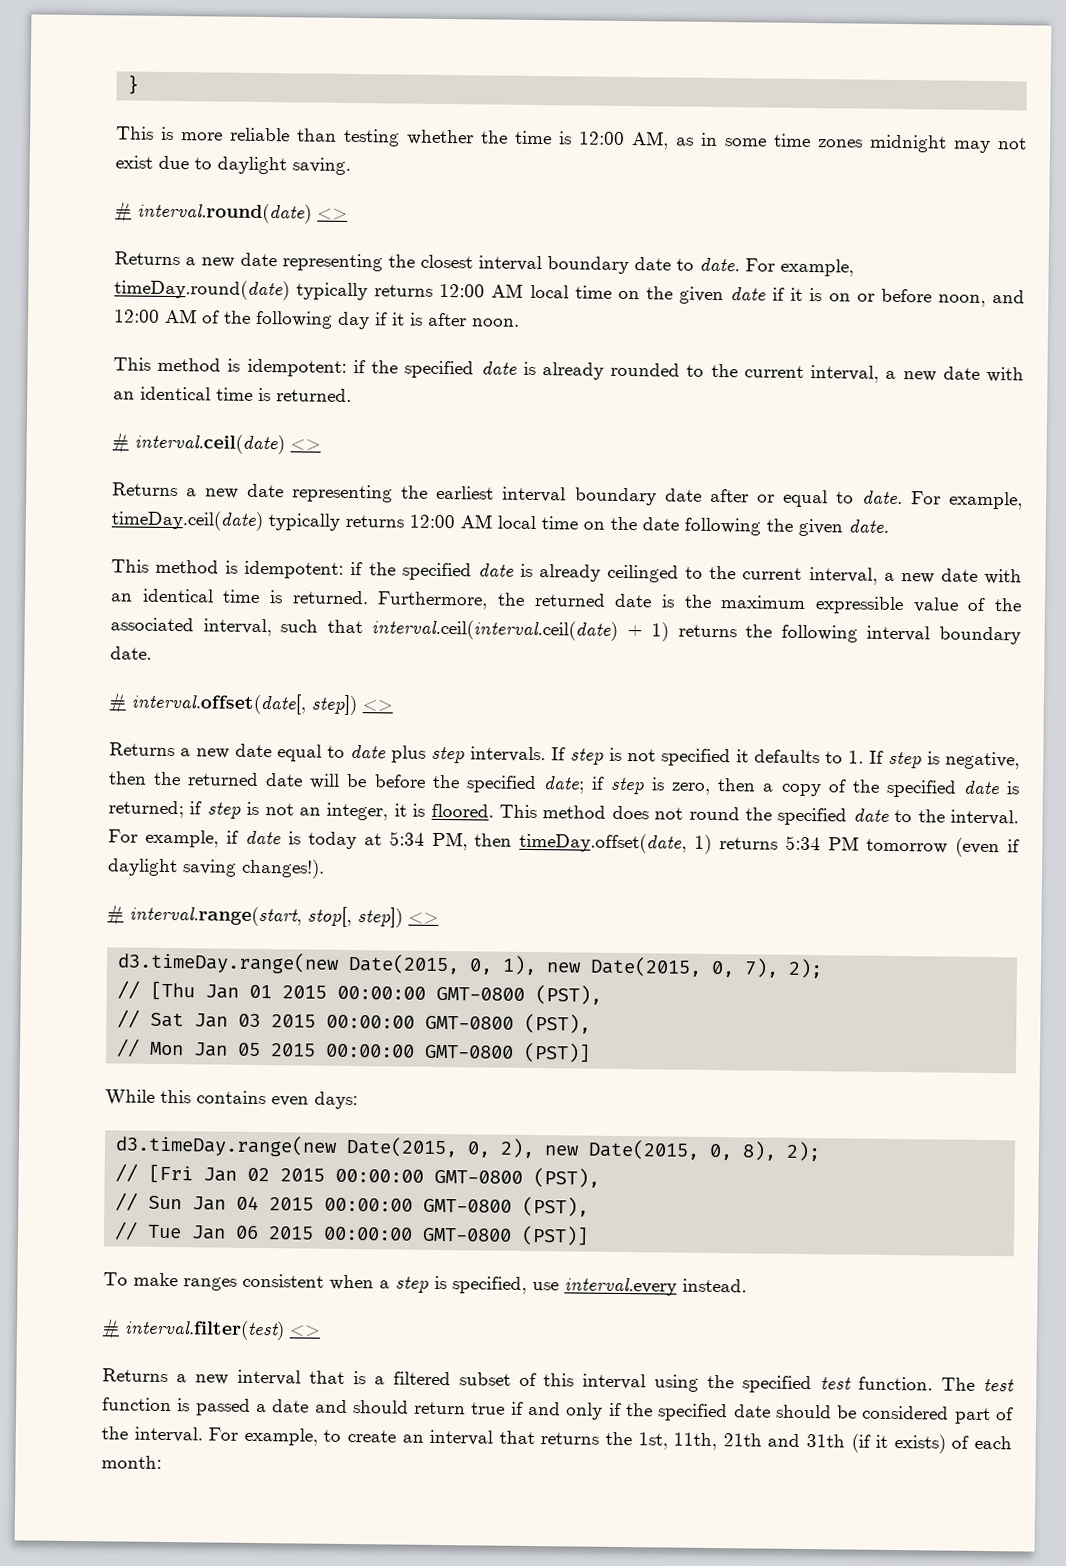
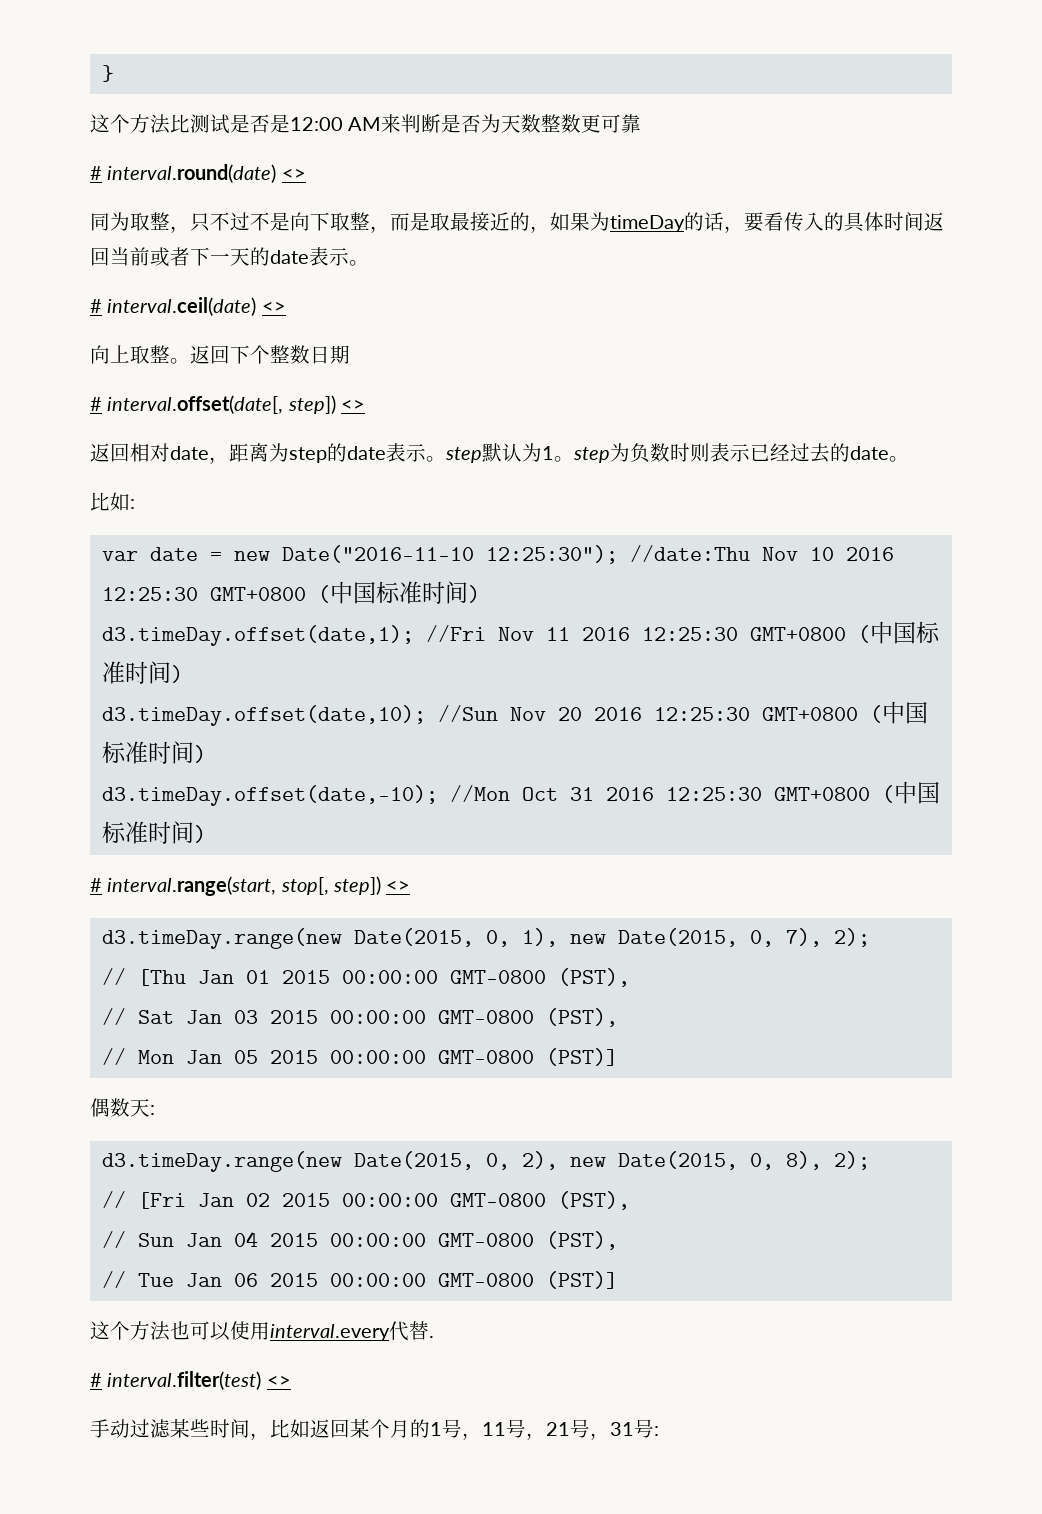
- This is more reliable than testing whether the time is 12:00 AM, as in some time zones midnight may not exist due to daylight saving.
+ 这个方法比测试是否是12:00 AM来判断是否为天数整数更可靠
  # interval.round(date) <>
- Returns a new date representing the closest interval boundary date to date. For example, timeDay.round(date) typically returns 12:00 AM local time on the given date if it is on or before noon, and 12:00 AM of the following day if it is after noon.
- This method is idempotent: if the specified date is already rounded to the current interval, a new date with an identical time is returned.
+ 同为取整，只不过不是向下取整，而是取最接近的，如果为timeDay的话，要看传入的具体时间返回当前或者下一天的date表示。
  # interval.ceil(date) <>
- Returns a new date representing the earliest interval boundary date after or equal to date. For example, timeDay.ceil(date) typically returns 12:00 AM local time on the date following the given date.
- This method is idempotent: if the specified date is already ceilinged to the current interval, a new date with an identical time is returned. Furthermore, the returned date is the maximum expressible value of the associated interval, such that interval.ceil(interval.ceil(date) + 1) returns the following interval boundary date.
+ 向上取整。返回下个整数日期
  # interval.offset(date[, step]) <>
- Returns a new date equal to date plus step intervals. If step is not specified it defaults to 1. If step is negative, then the returned date will be before the specified date; if step is zero, then a copy of the specified date is returned; if step is not an integer, it is floored. This method does not round the specified date to the interval. For example, if date is today at 5:34 PM, then timeDay.offset(date, 1) returns 5:34 PM tomorrow (even if daylight saving changes!).
+ 返回相对date，距离为step的date表示。step默认为1。step为负数时则表示已经过去的date。
+ 比如:
+ var date = new Date("2016-11-10 12:25:30"); //date:Thu Nov 10 2016 12:25:30 GMT+0800 (中国标准时间)
+ d3.timeDay.offset(date,1); //Fri Nov 11 2016 12:25:30 GMT+0800 (中国标准时间)
+ d3.timeDay.offset(date,10); //Sun Nov 20 2016 12:25:30 GMT+0800 (中国标准时间)
+ d3.timeDay.offset(date,-10); //Mon Oct 31 2016 12:25:30 GMT+0800 (中国标准时间)
- While this contains even days:
+ 偶数天:
- To make ranges consistent when a step is specified, use interval.every instead.
+ 这个方法也可以使用interval.every代替.
  # interval.filter(test) <>
- Returns a new interval that is a filtered subset of this interval using the specified test function. The test function is passed a date and should return true if and only if the specified date should be considered part of the interval. For example, to create an interval that returns the 1st, 11th, 21th and 31th (if it exists) of each month:
+ 手动过滤某些时间，比如返回某个月的1号，11号，21号，31号:

